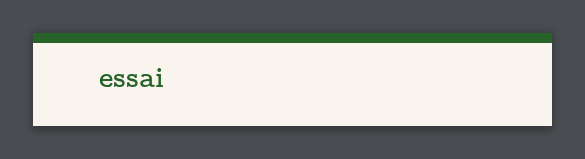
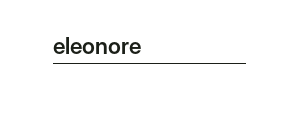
- essai
+ eleonore

